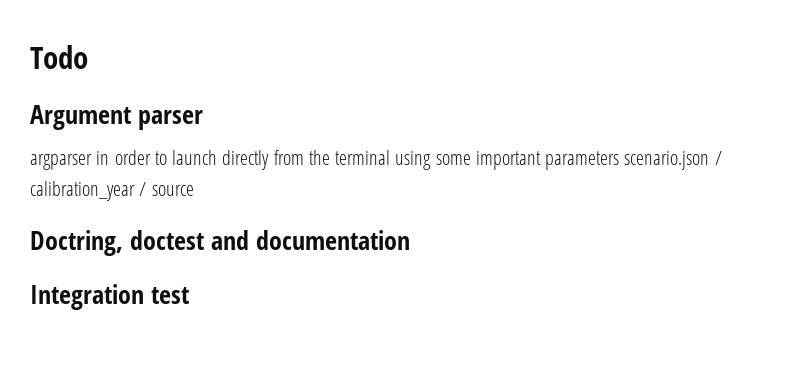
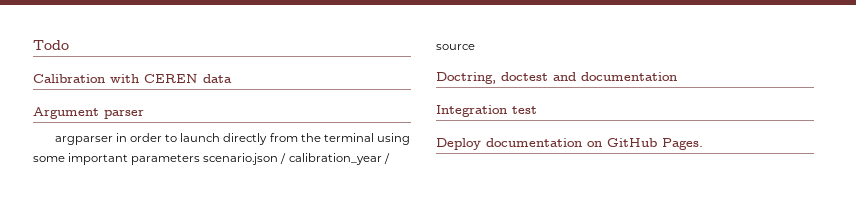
+ Calibration with CEREN data
+ Deploy documentation on GitHub Pages.

